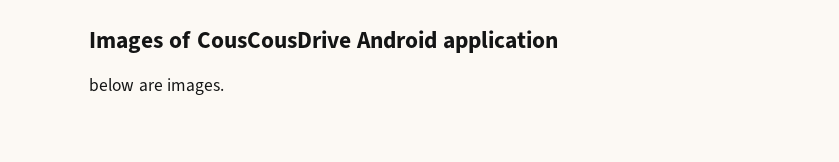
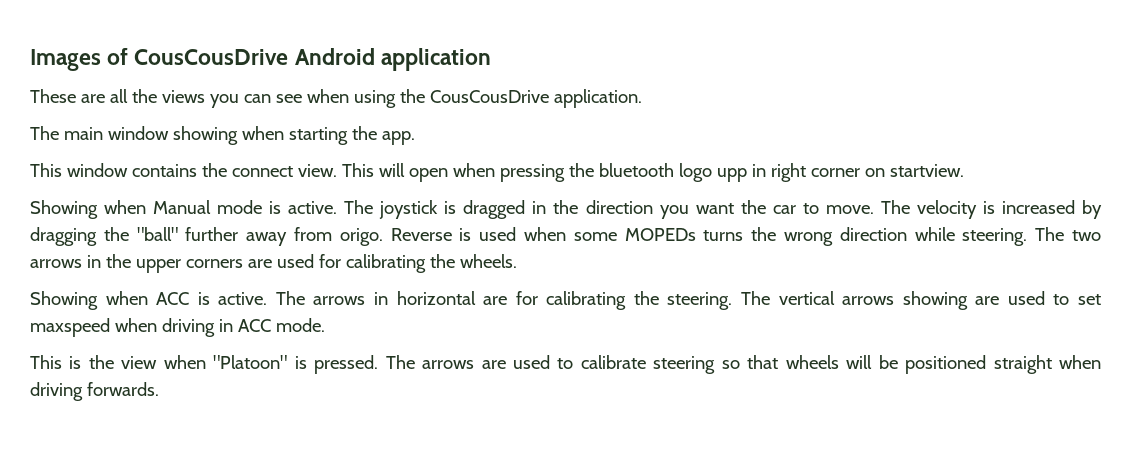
- below are images.
+ These are all the views you can see when using the CousCousDrive application.
+ The main window showing when starting the app.
+ This window contains the connect view. This will open when pressing the bluetooth logo upp in right corner on startview.
+ Showing when Manual mode is active. The joystick is dragged in the direction you want the car to move. The velocity is increased by dragging the "ball" further away from origo. Reverse is used when some MOPEDs turns the wrong direction while steering. The two arrows in the upper corners are used for calibrating the wheels.
+ Showing when ACC is active. The arrows in horizontal are for calibrating the steering. The vertical arrows showing are used to set maxspeed when driving in ACC mode.
+ This is the view when "Platoon" is pressed. The arrows are used to calibrate steering so that wheels will be positioned straight when driving forwards.

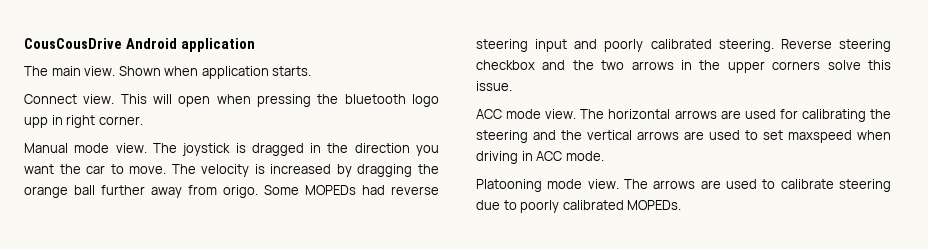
- Images of CousCousDrive Android application
+ CousCousDrive Android application
- These are all the views you can see when using the CousCousDrive application.
- The main window showing when starting the app.
- This window contains the connect view.
+ The main view. Shown when application starts.
+ Connect view.
- This will open when pressing the bluetooth logo upp in right corner on startview.
- Showing when Manual mode is active.
+ This will open when pressing the bluetooth logo upp in right corner.
+ Manual mode view.
- The velocity is increased by dragging the "ball" further away from origo.
+ The velocity is increased by dragging the orange ball further away from origo.
- Reverse is used when some MOPEDs turns the wrong direction while steering. The two arrows in the upper corners are used for calibrating the wheels.
- Showing when ACC is active. The arrows in horizontal are for calibrating the steering. The vertical arrows showing are used to set maxspeed when driving in ACC mode.
+ Some MOPEDs had reverse steering input and poorly calibrated steering. Reverse steering checkbox and the two arrows in the upper corners solve this issue.
+ ACC mode view. The horizontal arrows are used for calibrating the steering and the vertical arrows are used to set maxspeed when driving in ACC mode.
- This is the view when "Platoon" is pressed.
+ Platooning mode view.
- The arrows are used to calibrate steering so that wheels will be positioned straight when driving forwards.
+ The arrows are used to calibrate steering due to poorly calibrated MOPEDs.

